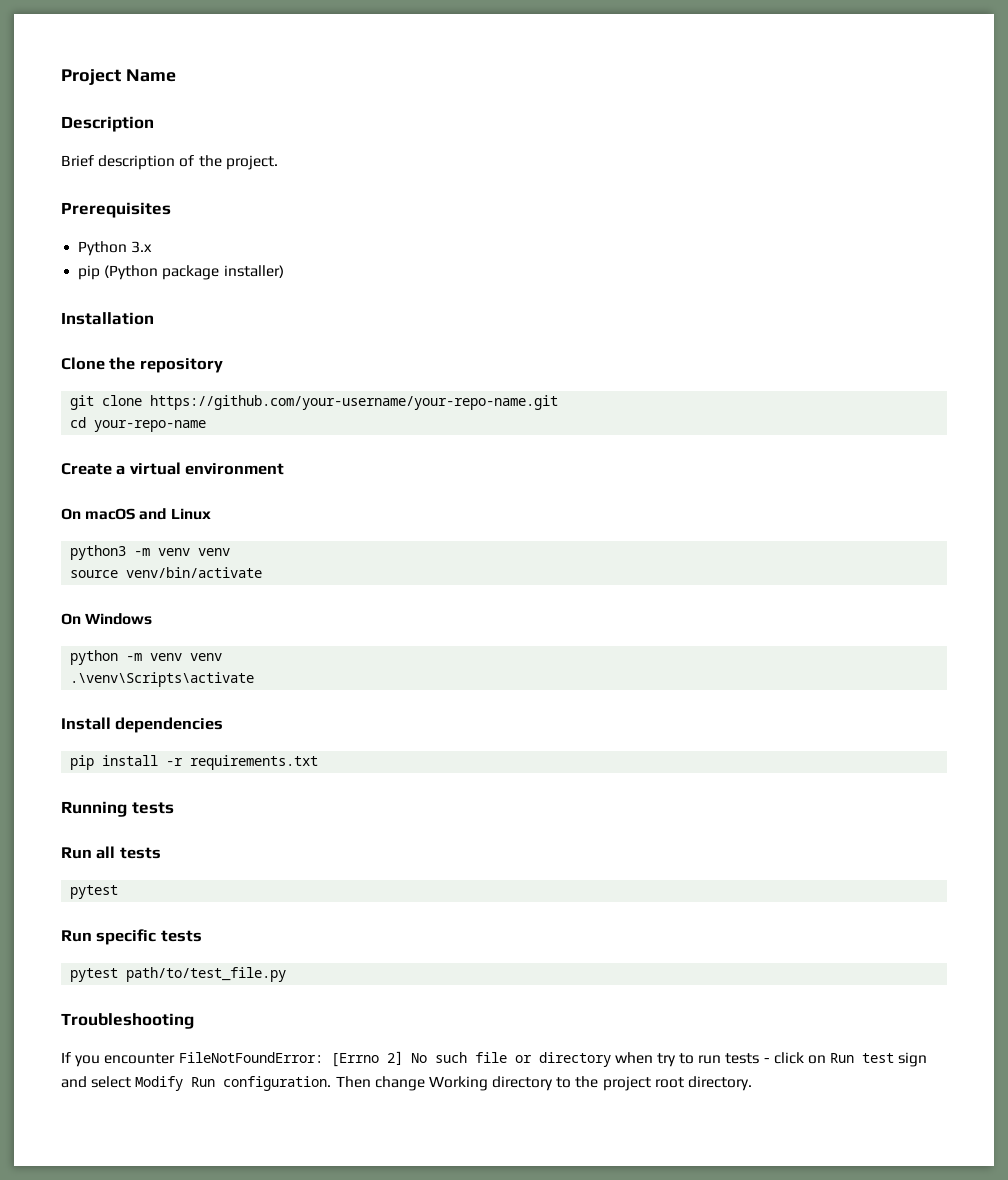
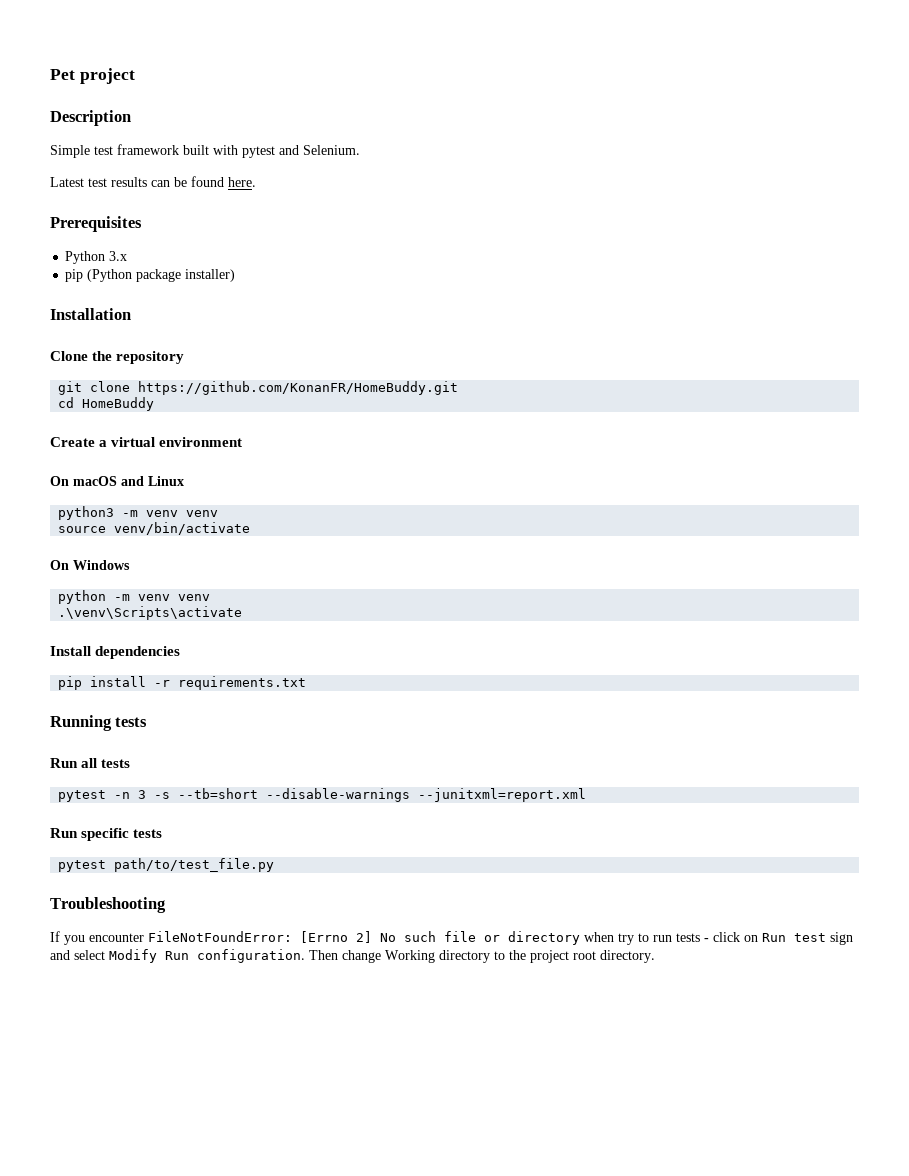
- Project Name
+ Pet project
- Brief description of the project.
+ Simple test framework built with pytest and Selenium.
+ Latest test results can be found here.
- git clone https://github.com/your-username/your-repo-name.git
+ git clone https://github.com/KonanFR/HomeBuddy.git
- cd your-repo-name
+ cd HomeBuddy
  Run all tests
- pytest
+ pytest -n 3 -s --tb=short --disable-warnings --junitxml=report.xml

